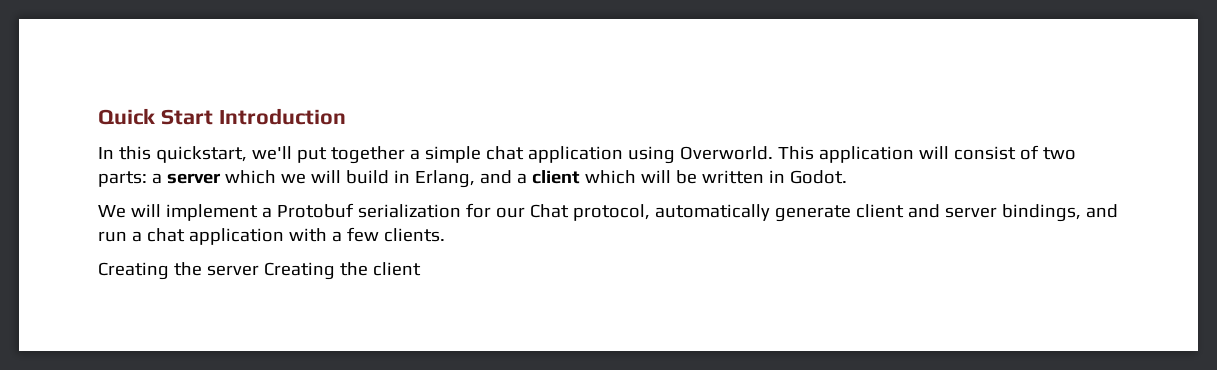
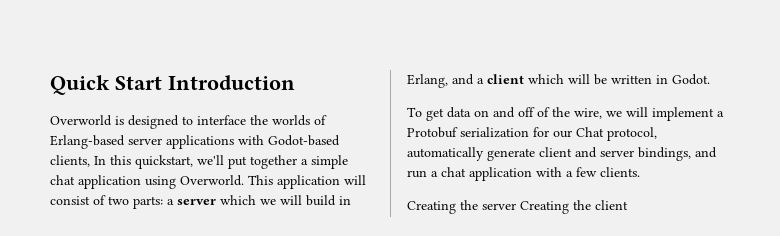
- In this quickstart, we'll put together a simple chat application using Overworld.
+ Overworld is designed to interface the worlds of Erlang-based server applications with Godot-based clients, In this quickstart, we'll put together a simple chat application using Overworld.
- We will implement a Protobuf serialization for our Chat protocol, automatically generate client and server bindings, and run a chat application with a few clients.
+ To get data on and off of the wire, we will implement a Protobuf serialization for our Chat protocol, automatically generate client and server bindings, and run a chat application with a few clients.

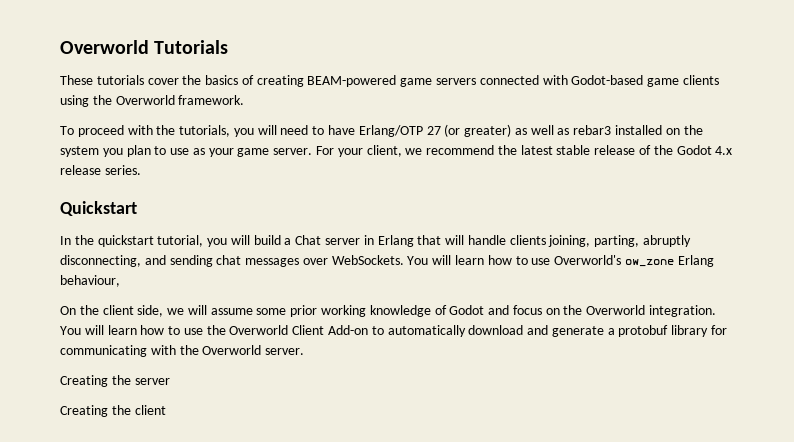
- Quick Start Introduction
- Overworld is designed to interface the worlds of Erlang-based server applications with Godot-based clients, In this quickstart, we'll put together a simple chat application using Overworld. This application will consist of two parts: a server which we will build in Erlang, and a client which will be written in Godot.
- To get data on and off of the wire, we will implement a Protobuf serialization for our Chat protocol, automatically generate client and server bindings, and run a chat application with a few clients.
+ Overworld Tutorials
+ These tutorials cover the basics of creating BEAM-powered game servers connected with Godot-based game clients using the Overworld framework.
+ To proceed with the tutorials, you will need to have Erlang/OTP 27 (or greater) as well as rebar3 installed on the system you plan to use as your game server. For your client, we recommend the latest stable release of the Godot 4.x release series.
+ Quickstart
+ In the quickstart tutorial, you will build a Chat server in Erlang that will handle clients joining, parting, abruptly disconnecting, and sending chat messages over WebSockets. You will learn how to use Overworld's ow_zone Erlang behaviour,
+ On the client side, we will assume some prior working knowledge of Godot and focus on the Overworld integration. You will learn how to use the Overworld Client Add-on to automatically download and generate a protobuf library for communicating with the Overworld server.
- Creating the server Creating the client
+ Creating the server
+ Creating the client

